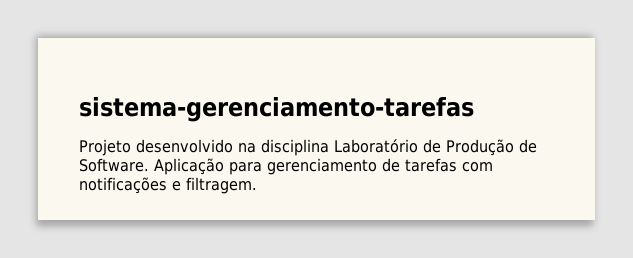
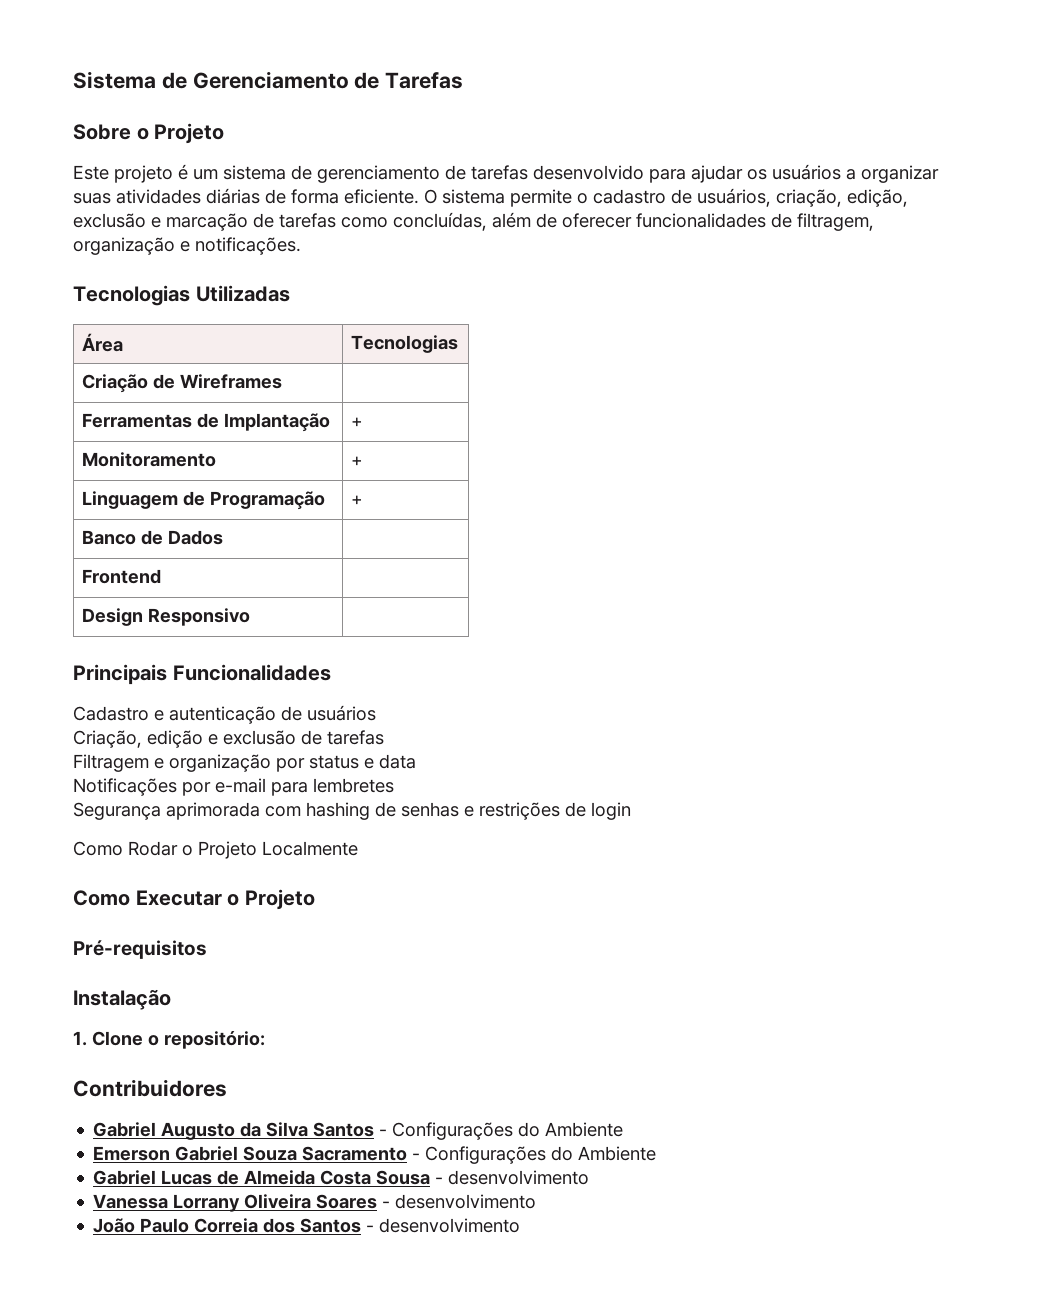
- sistema-gerenciamento-tarefas
- Projeto desenvolvido na disciplina Laboratório de Produção de Software. Aplicação para gerenciamento de tarefas com notificações e filtragem.
+ Sistema de Gerenciamento de Tarefas
+ Sobre o Projeto
+ Este projeto é um sistema de gerenciamento de tarefas desenvolvido para ajudar os usuários a organizar suas atividades diárias de forma eficiente. O sistema permite o cadastro de usuários, criação, edição, exclusão e marcação de tarefas como concluídas, além de oferecer funcionalidades de filtragem, organização e notificações.
+ Tecnologias Utilizadas
+ Área | Tecnologias
+ Criação de Wireframes |
+ Ferramentas de Implantação | +
+ Monitoramento | +
+ Linguagem de Programação | +
+ Banco de Dados |
+ Frontend |
+ Design Responsivo |
+ Principais Funcionalidades
+ Cadastro e autenticação de usuários
+ Criação, edição e exclusão de tarefas
+ Filtragem e organização por status e data
+ Notificações por e-mail para lembretes
+ Segurança aprimorada com hashing de senhas e restrições de login
+ Como Rodar o Projeto Localmente
+ Como Executar o Projeto
+ Pré-requisitos
+ Instalação
+ 1. Clone o repositório:
+ Contribuidores
+ Gabriel Augusto da Silva Santos - Configurações do Ambiente
+ Emerson Gabriel Souza Sacramento - Configurações do Ambiente
+ Gabriel Lucas de Almeida Costa Sousa - desenvolvimento
+ Vanessa Lorrany Oliveira Soares - desenvolvimento
+ João Paulo Correia dos Santos - desenvolvimento

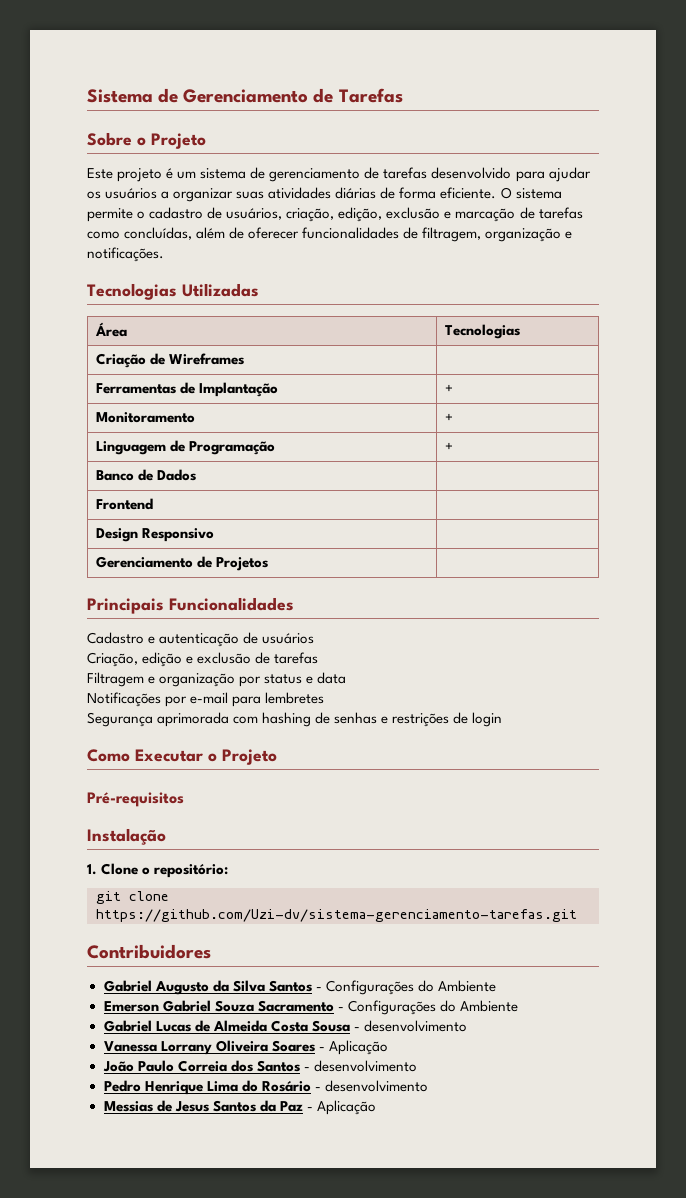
+ Gerenciamento de Projetos |
- Como Rodar o Projeto Localmente
+ git clone https://github.com/Uzi-dv/sistema-gerenciamento-tarefas.git
- Vanessa Lorrany Oliveira Soares - desenvolvimento
+ Vanessa Lorrany Oliveira Soares - Aplicação
+ Pedro Henrique Lima do Rosário - desenvolvimento
+ Messias de Jesus Santos da Paz - Aplicação

